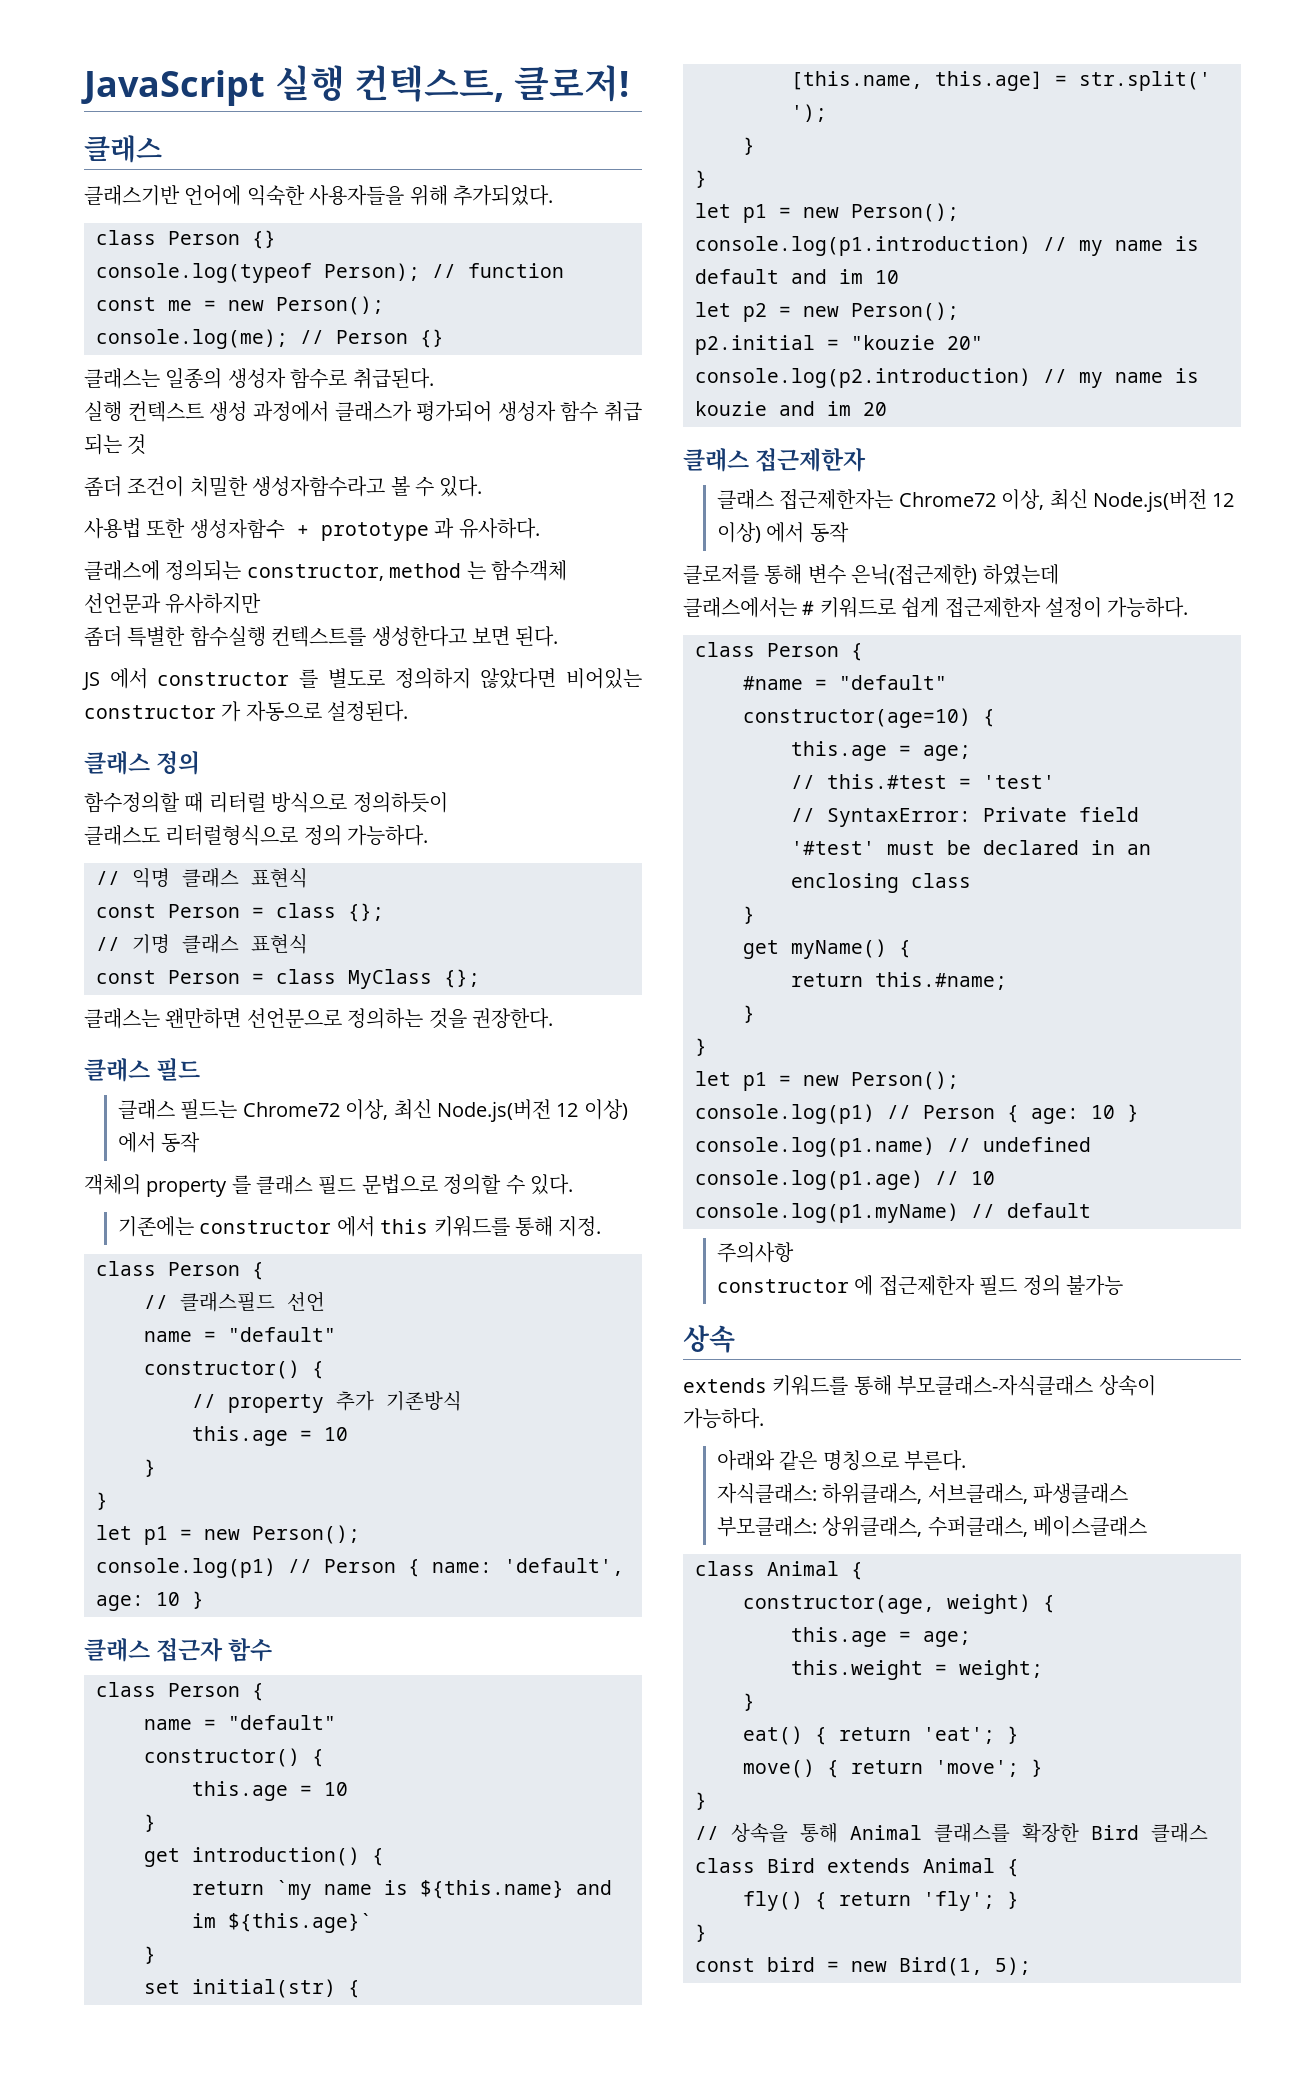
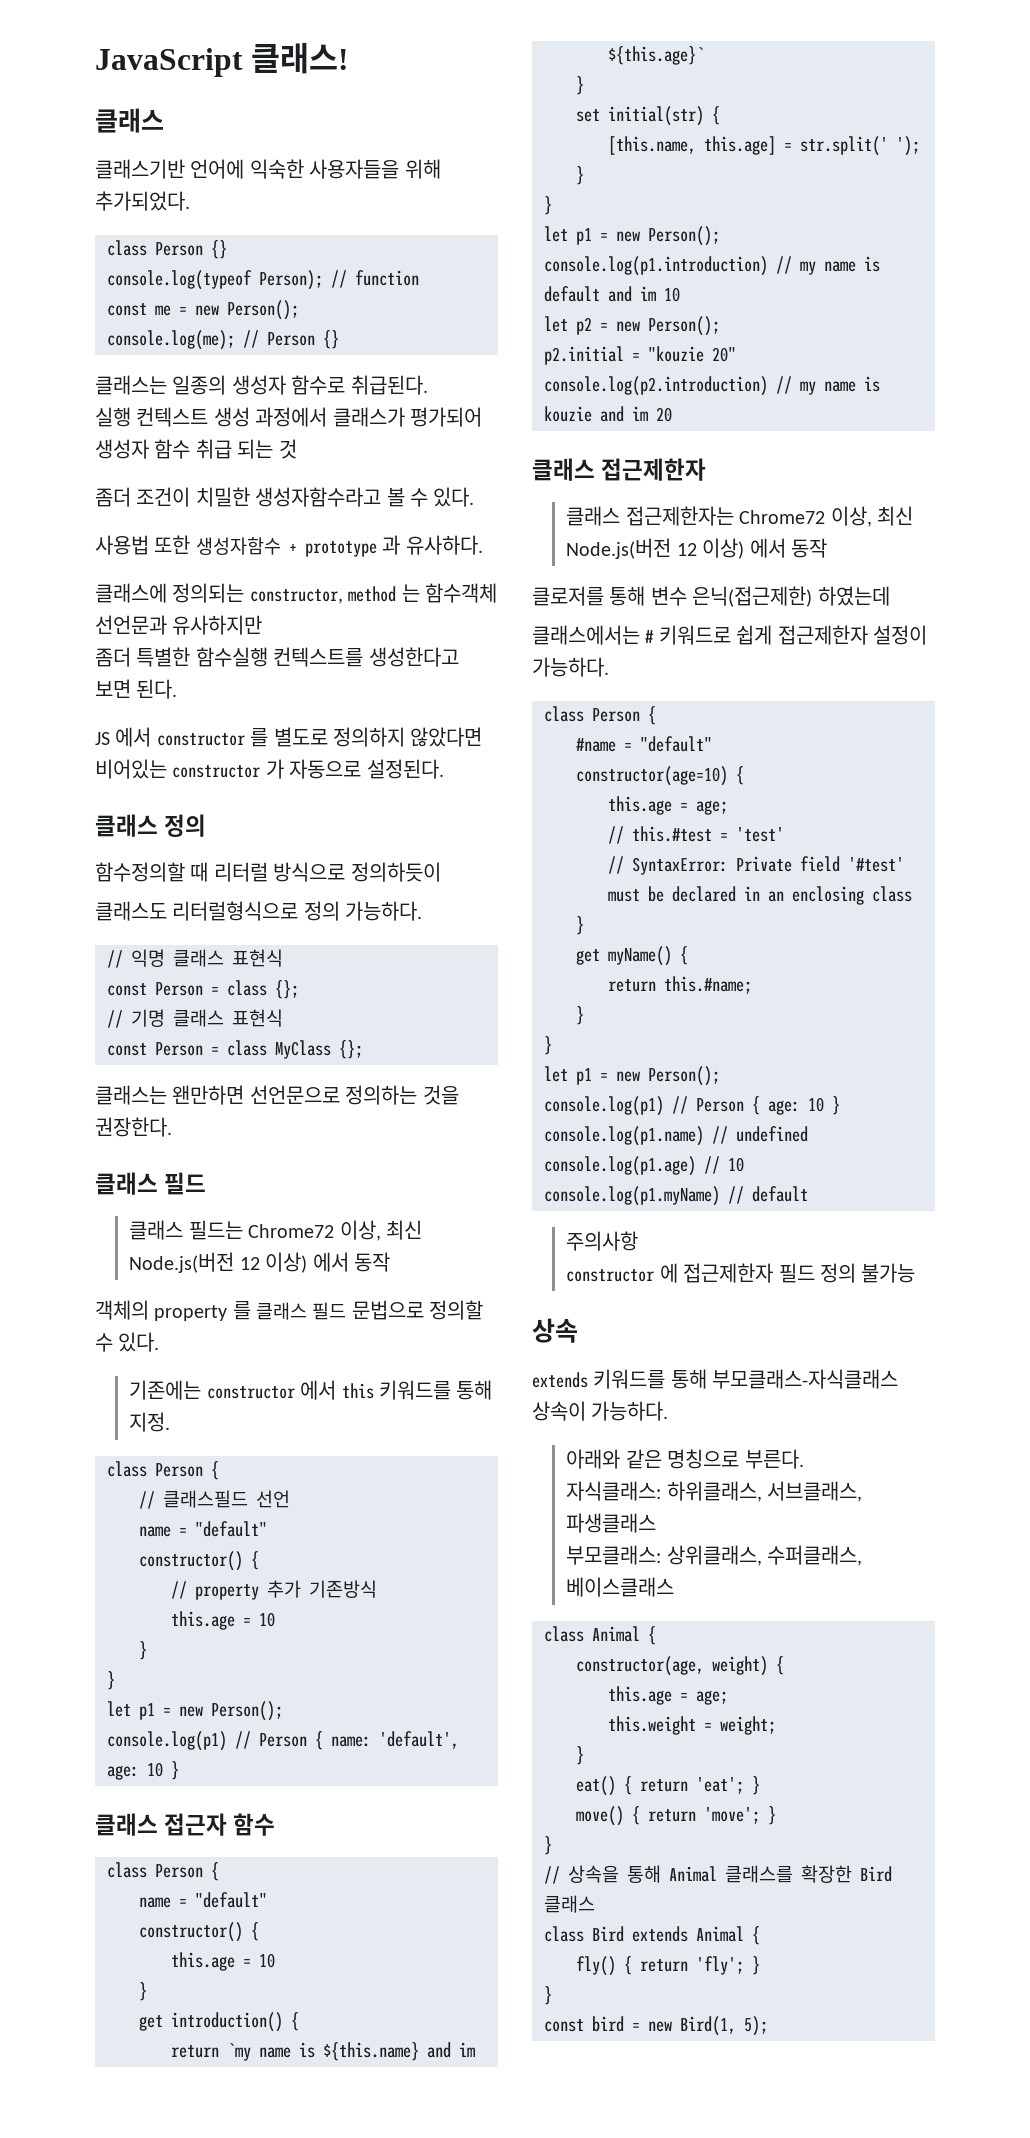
- JavaScript 실행 컨텍스트, 클로저!
+ JavaScript 클래스!

